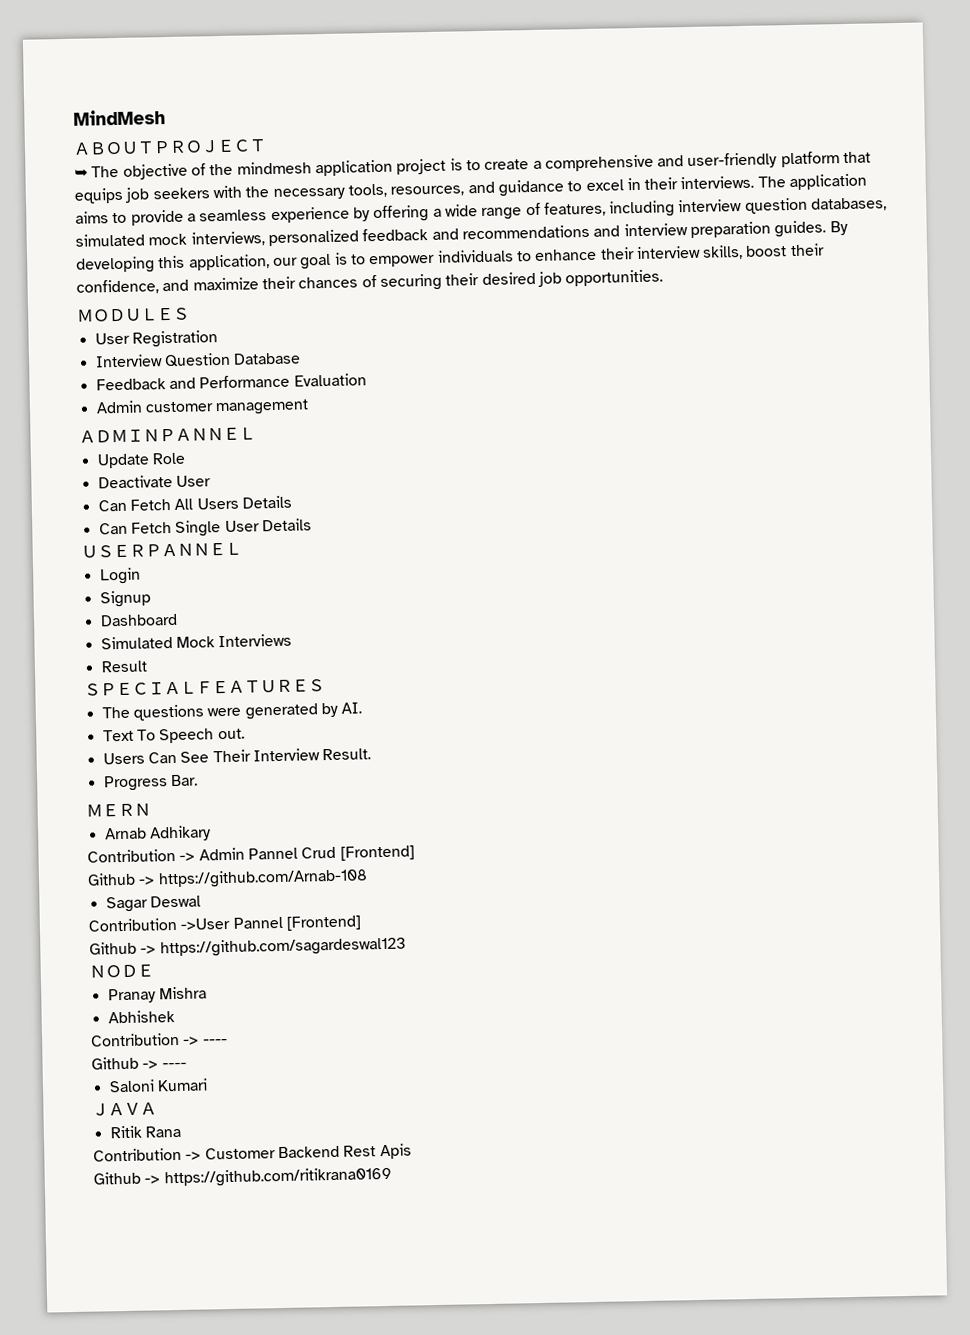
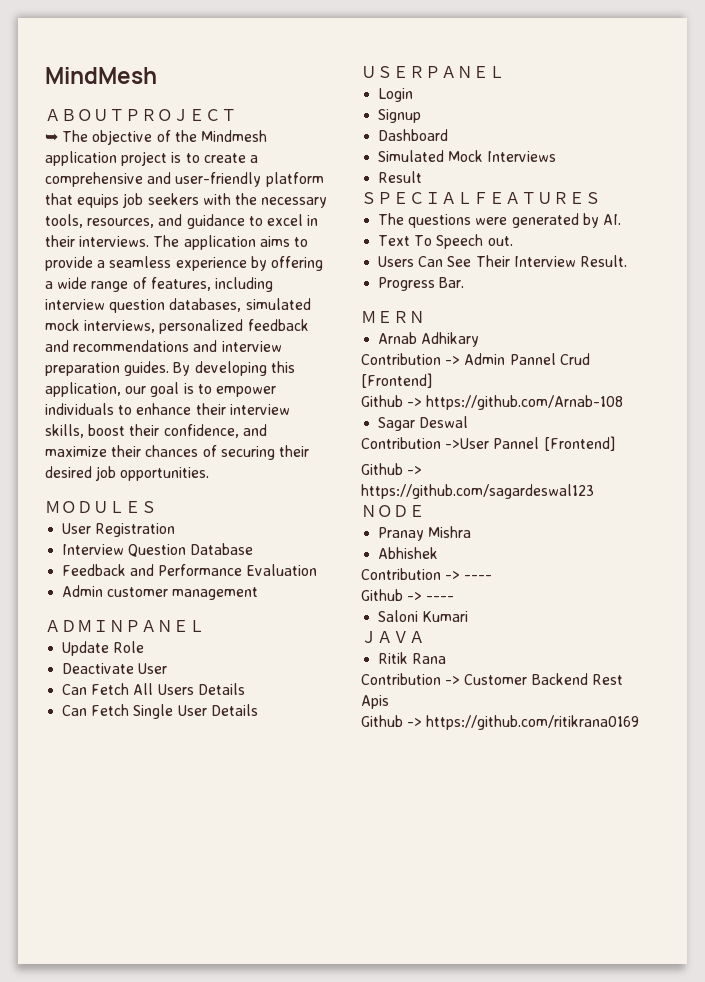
- ➥ The objective of the mindmesh application project is to create a comprehensive and user-friendly platform that equips job seekers with the necessary tools, resources, and guidance to excel in their interviews.
+ ➥ The objective of the Mindmesh application project is to create a comprehensive and user-friendly platform that equips job seekers with the necessary tools, resources, and guidance to excel in their interviews.
- ＡＤＭＩＮＰＡＮＮＥＬ
+ ＡＤＭＩＮＰＡＮＥＬ
- ＵＳＥＲＰＡＮＮＥＬ
+ ＵＳＥＲＰＡＮＥＬ

